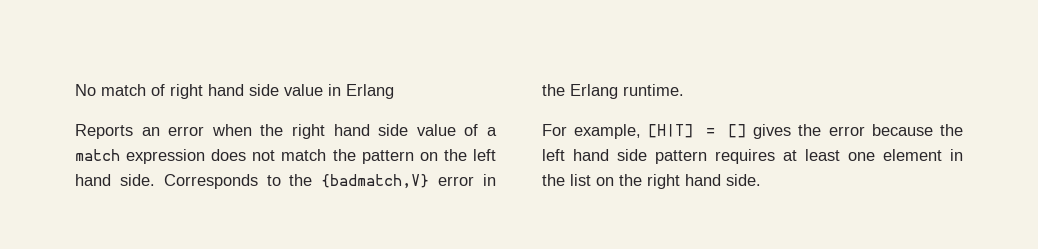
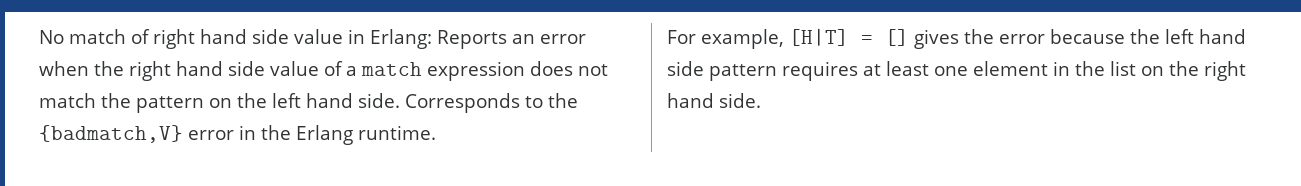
- No match of right hand side value in Erlang
- Reports an error when the right hand side value of a match expression does not match the pattern on the left hand side.
+ No match of right hand side value in Erlang: Reports an error when the right hand side value of a match expression does not match the pattern on the left hand side.

